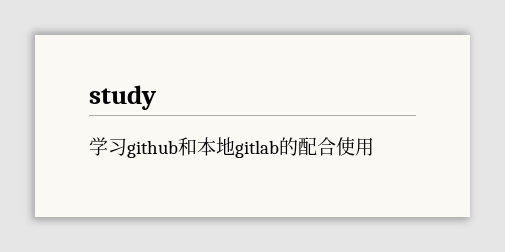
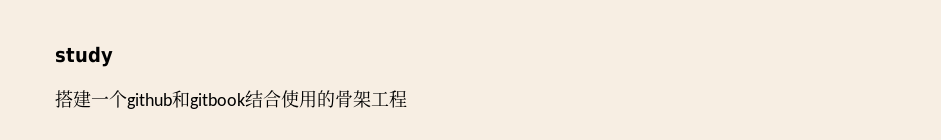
- 学习github和本地gitlab的配合使用
+ 搭建一个github和gitbook结合使用的骨架工程

